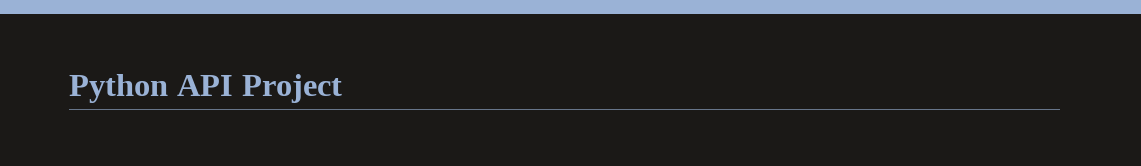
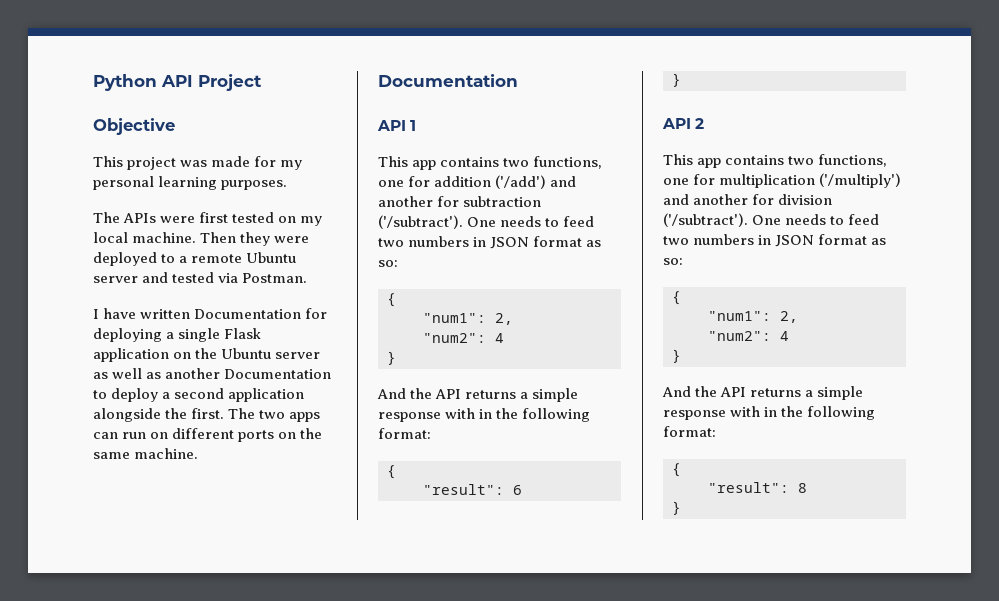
+ Objective
+ This project was made for my personal learning purposes.
+ The APIs were first tested on my local machine. Then they were deployed to a remote Ubuntu server and tested via Postman.
+ I have written Documentation for deploying a single Flask application on the Ubuntu server as well as another Documentation to deploy a second application alongside the first. The two apps can run on different ports on the same machine.
+ Documentation
+ API 1
+ This app contains two functions, one for addition ('/add') and another for subtraction ('/subtract'). One needs to feed two numbers in JSON format as so:
+ {
+ "num1": 2,
+ "num2": 4
+ }
+ And the API returns a simple response with in the following format:
+ {
+ "result": 6
+ }
+ API 2
+ This app contains two functions, one for multiplication ('/multiply') and another for division ('/subtract'). One needs to feed two numbers in JSON format as so:
+ {
+ "num1": 2,
+ "num2": 4
+ }
+ And the API returns a simple response with in the following format:
+ {
+ "result": 8
+ }

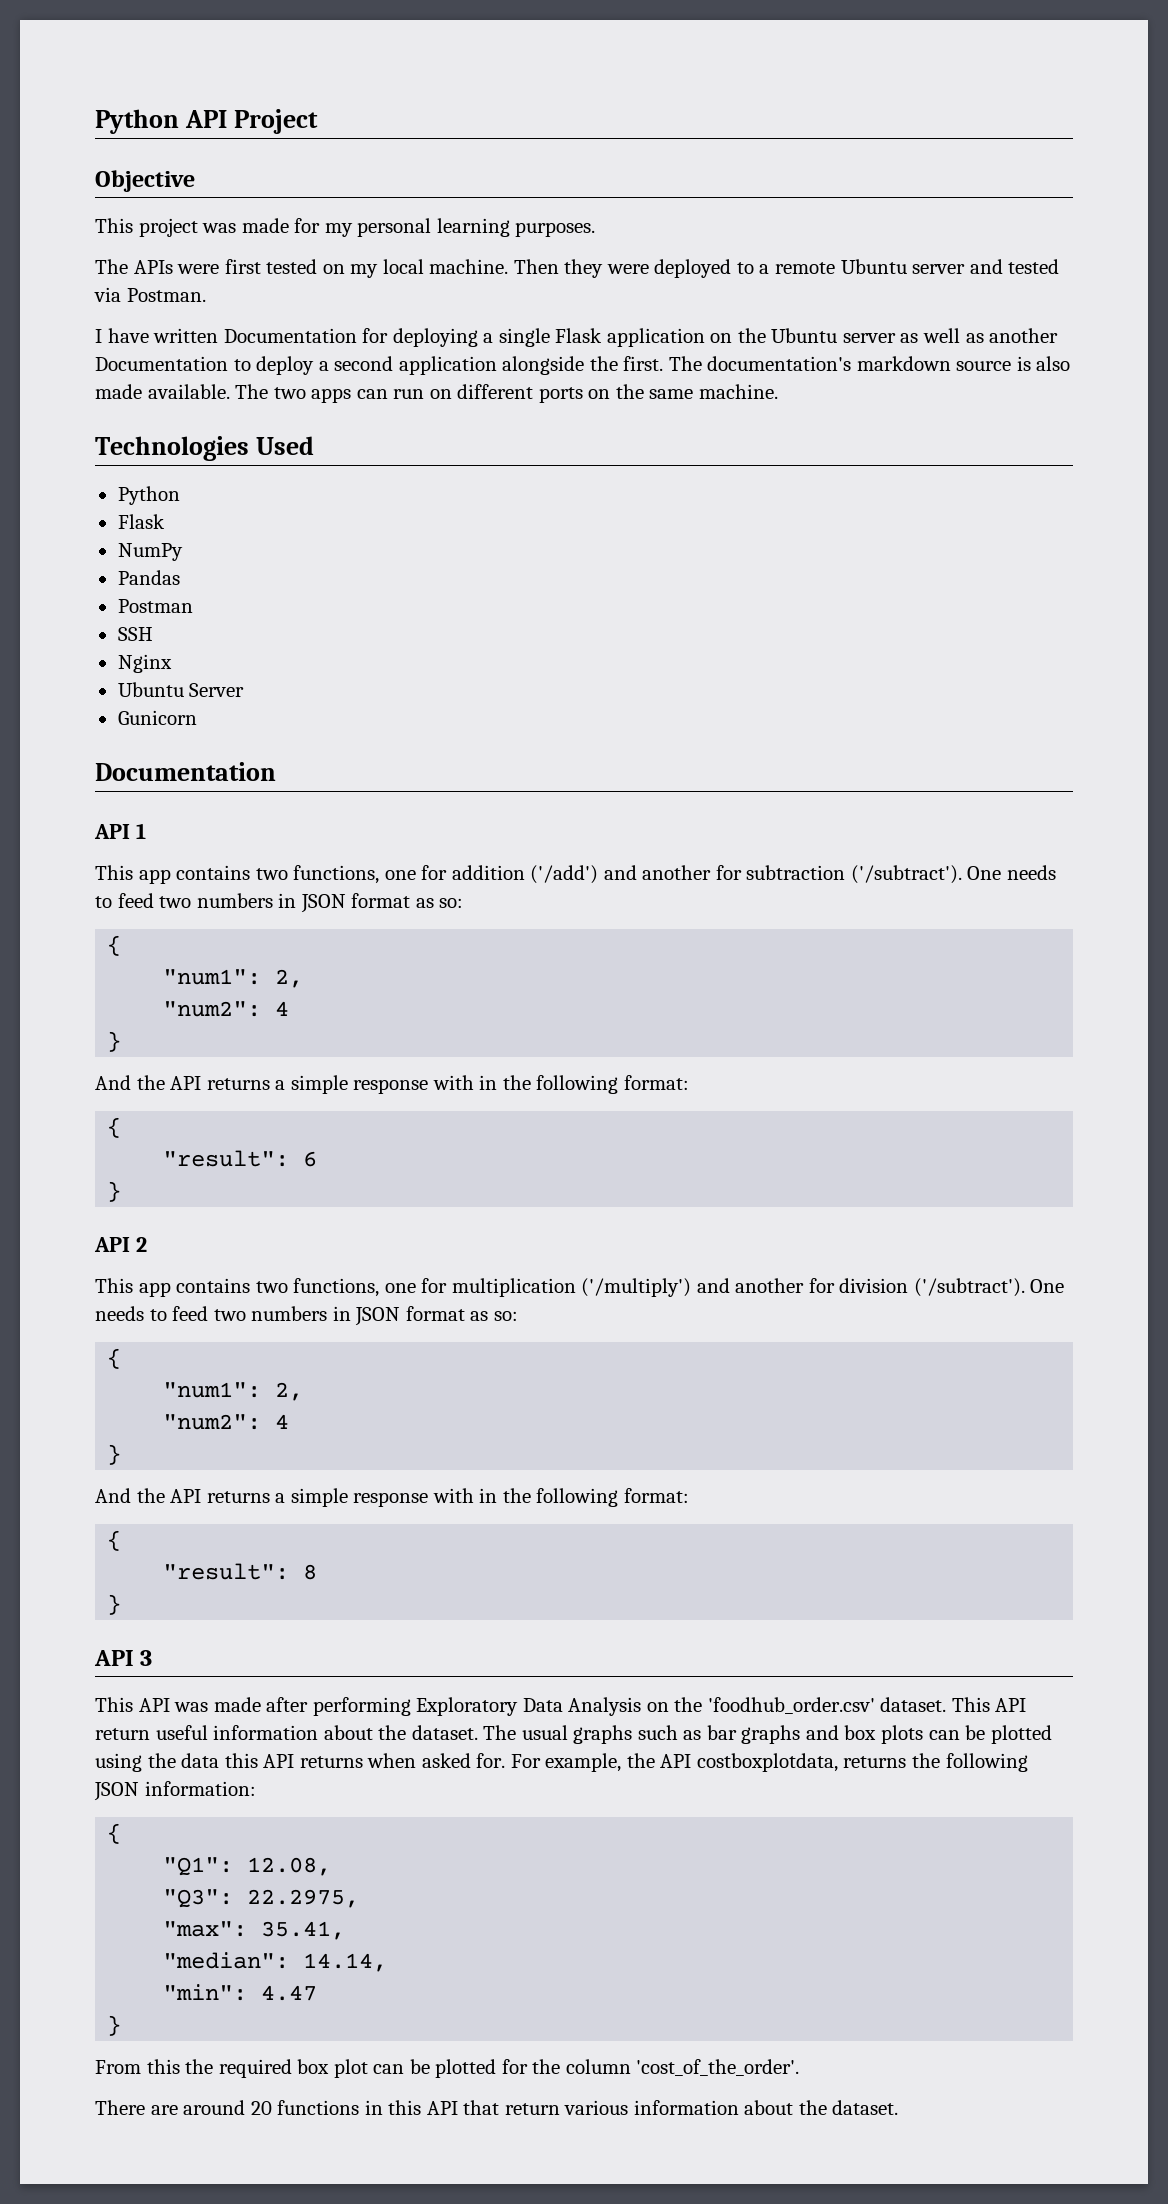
- The two apps can run on different ports on the same machine.
+ The documentation's markdown source is also made available. The two apps can run on different ports on the same machine.
+ Technologies Used
+ Python
+ Flask
+ NumPy
+ Pandas
+ Postman
+ SSH
+ Nginx
+ Ubuntu Server
+ Gunicorn
+ API 3
+ This API was made after performing Exploratory Data Analysis on the 'foodhub_order.csv' dataset. This API return useful information about the dataset. The usual graphs such as bar graphs and box plots can be plotted using the data this API returns when asked for. For example, the API costboxplotdata, returns the following JSON information:
+ {
+ "Q1": 12.08,
+ "Q3": 22.2975,
+ "max": 35.41,
+ "median": 14.14,
+ "min": 4.47
+ }
+ From this the required box plot can be plotted for the column 'cost_of_the_order'.
+ There are around 20 functions in this API that return various information about the dataset.

